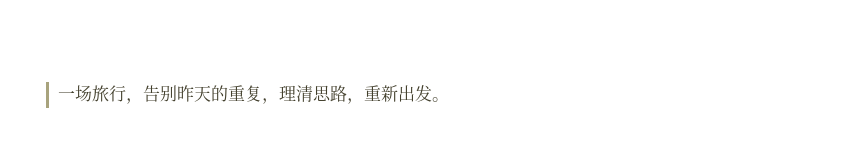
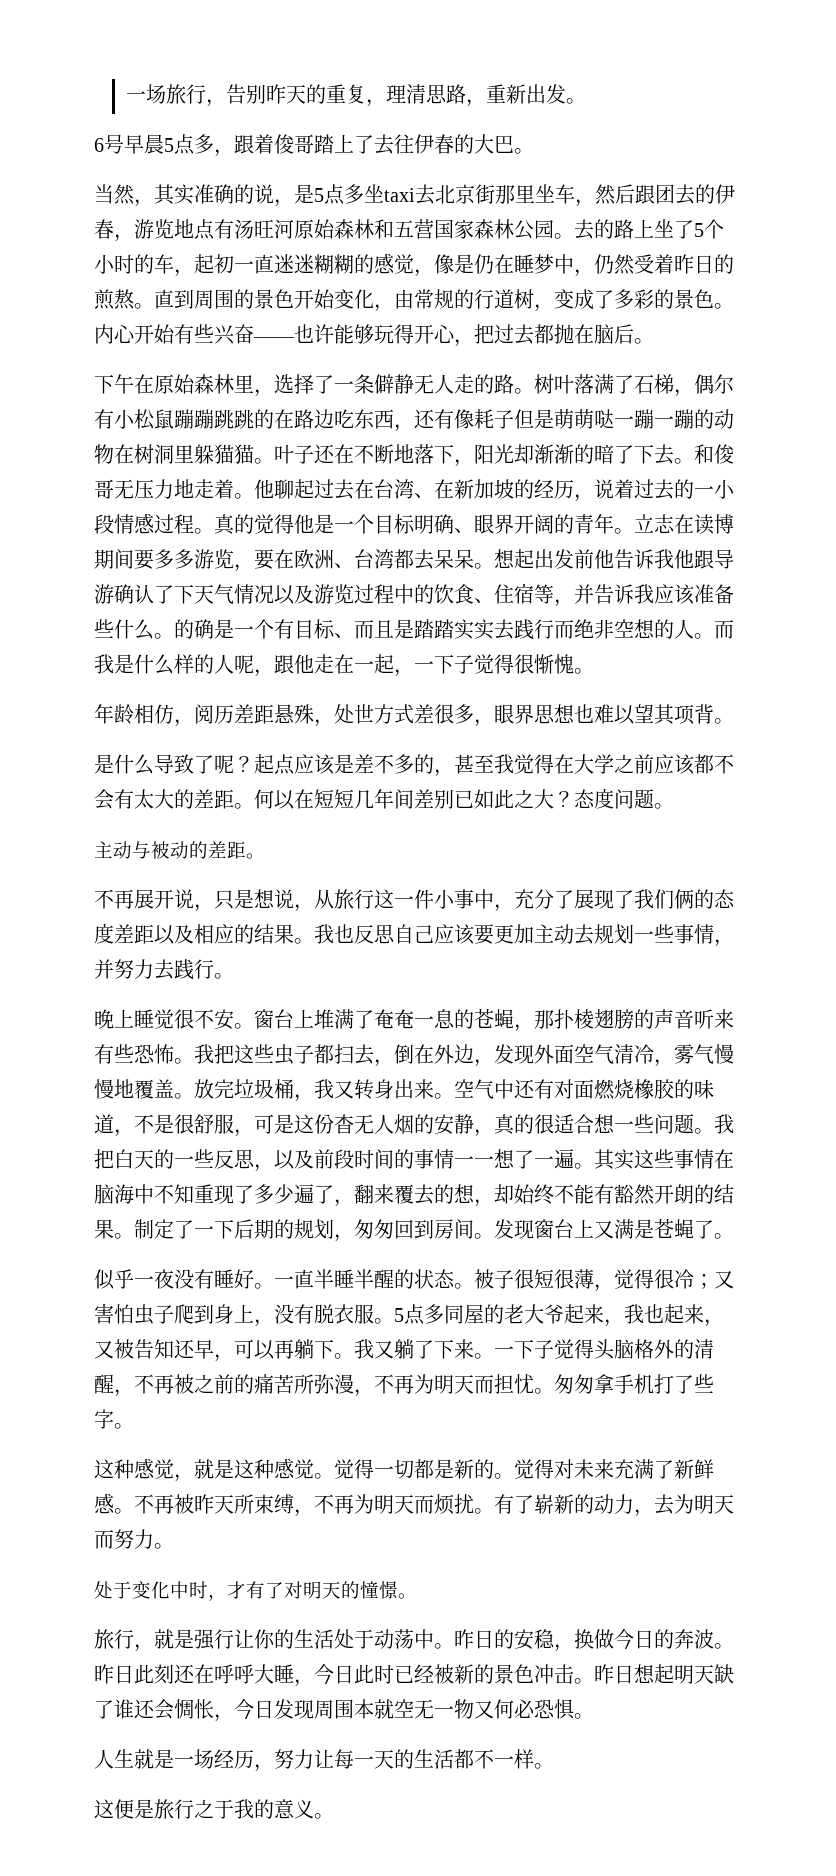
+ 6号早晨5点多，跟着俊哥踏上了去往伊春的大巴。
+ 当然，其实准确的说，是5点多坐taxi去北京街那里坐车，然后跟团去的伊春，游览地点有汤旺河原始森林和五营国家森林公园。去的路上坐了5个小时的车，起初一直迷迷糊糊的感觉，像是仍在睡梦中，仍然受着昨日的煎熬。直到周围的景色开始变化，由常规的行道树，变成了多彩的景色。内心开始有些兴奋——也许能够玩得开心，把过去都抛在脑后。
+ 下午在原始森林里，选择了一条僻静无人走的路。树叶落满了石梯，偶尔有小松鼠蹦蹦跳跳的在路边吃东西，还有像耗子但是萌萌哒一蹦一蹦的动物在树洞里躲猫猫。叶子还在不断地落下，阳光却渐渐的暗了下去。和俊哥无压力地走着。他聊起过去在台湾、在新加坡的经历，说着过去的一小段情感过程。真的觉得他是一个目标明确、眼界开阔的青年。立志在读博期间要多多游览，要在欧洲、台湾都去呆呆。想起出发前他告诉我他跟导游确认了下天气情况以及游览过程中的饮食、住宿等，并告诉我应该准备些什么。的确是一个有目标、而且是踏踏实实去践行而绝非空想的人。而我是什么样的人呢，跟他走在一起，一下子觉得很惭愧。
+ 年龄相仿，阅历差距悬殊，处世方式差很多，眼界思想也难以望其项背。
+ 是什么导致了呢？起点应该是差不多的，甚至我觉得在大学之前应该都不会有太大的差距。何以在短短几年间差别已如此之大？态度问题。
+ 主动与被动的差距。
+ 不再展开说，只是想说，从旅行这一件小事中，充分了展现了我们俩的态度差距以及相应的结果。我也反思自己应该要更加主动去规划一些事情，并努力去践行。
+ 晚上睡觉很不安。窗台上堆满了奄奄一息的苍蝇，那扑棱翅膀的声音听来有些恐怖。我把这些虫子都扫去，倒在外边，发现外面空气清冷，雾气慢慢地覆盖。放完垃圾桶，我又转身出来。空气中还有对面燃烧橡胶的味道，不是很舒服，可是这份杳无人烟的安静，真的很适合想一些问题。我把白天的一些反思，以及前段时间的事情一一想了一遍。其实这些事情在脑海中不知重现了多少遍了，翻来覆去的想，却始终不能有豁然开朗的结果。制定了一下后期的规划，匆匆回到房间。发现窗台上又满是苍蝇了。
+ 似乎一夜没有睡好。一直半睡半醒的状态。被子很短很薄，觉得很冷；又害怕虫子爬到身上，没有脱衣服。5点多同屋的老大爷起来，我也起来，又被告知还早，可以再躺下。我又躺了下来。一下子觉得头脑格外的清醒，不再被之前的痛苦所弥漫，不再为明天而担忧。匆匆拿手机打了些字。
+ 这种感觉，就是这种感觉。觉得一切都是新的。觉得对未来充满了新鲜感。不再被昨天所束缚，不再为明天而烦扰。有了崭新的动力，去为明天而努力。
+ 处于变化中时，才有了对明天的憧憬。
+ 旅行，就是强行让你的生活处于动荡中。昨日的安稳，换做今日的奔波。昨日此刻还在呼呼大睡，今日此时已经被新的景色冲击。昨日想起明天缺了谁还会惆怅，今日发现周围本就空无一物又何必恐惧。
+ 人生就是一场经历，努力让每一天的生活都不一样。
+ 这便是旅行之于我的意义。

